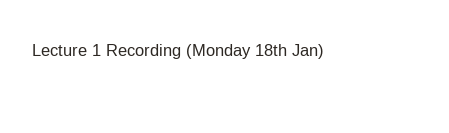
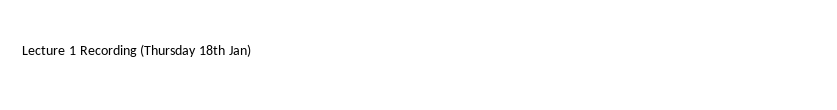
- Lecture 1 Recording (Monday 18th Jan)
+ Lecture 1 Recording (Thursday 18th Jan)

